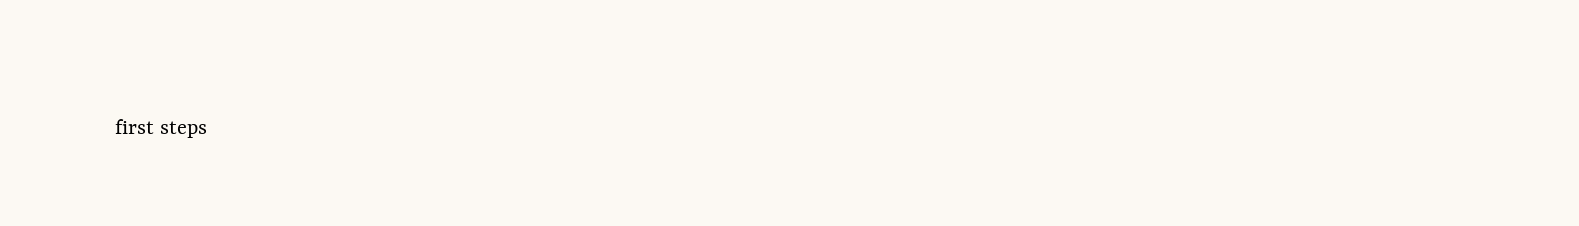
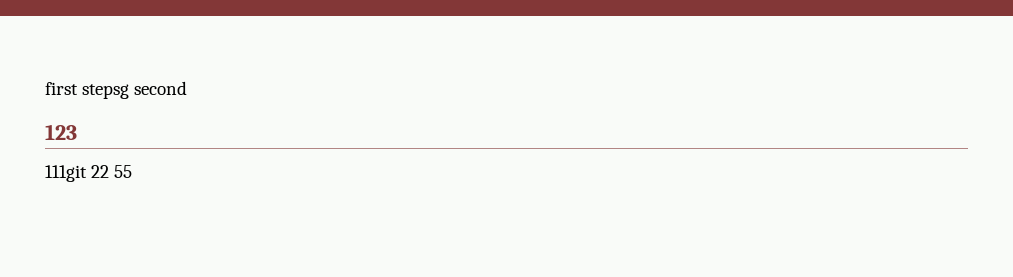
- first steps
+ first stepsg second
+ 123
+ 111git 22 55

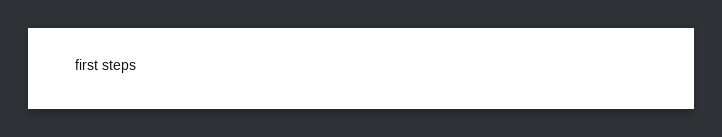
- first stepsg second
- 123
- 111git 22 55
+ first steps

